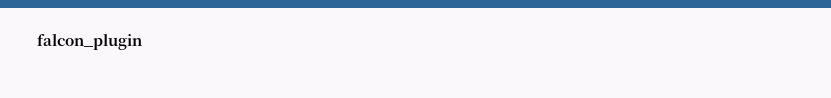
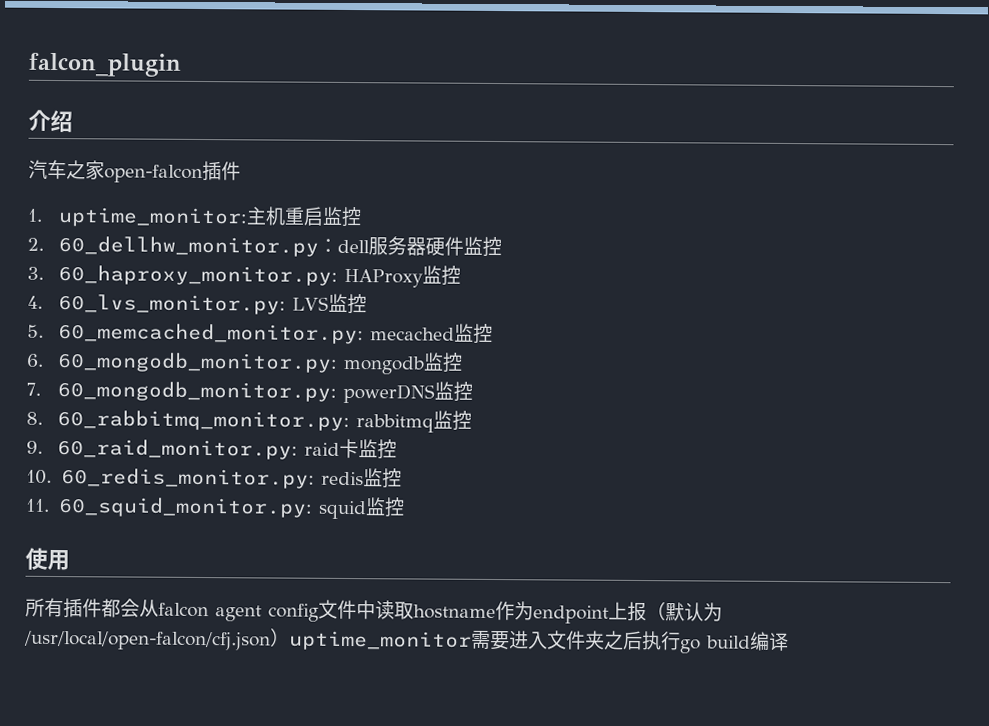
+ 介绍
+ 汽车之家open-falcon插件
+ 1. uptime_monitor:主机重启监控
+ 2. 60_dellhw_monitor.py：dell服务器硬件监控
+ 3. 60_haproxy_monitor.py: HAProxy监控
+ 4. 60_lvs_monitor.py: LVS监控
+ 5. 60_memcached_monitor.py: mecached监控
+ 6. 60_mongodb_monitor.py: mongodb监控
+ 7. 60_mongodb_monitor.py: powerDNS监控
+ 8. 60_rabbitmq_monitor.py: rabbitmq监控
+ 9. 60_raid_monitor.py: raid卡监控
+ 10. 60_redis_monitor.py: redis监控
+ 11. 60_squid_monitor.py: squid监控
+ 使用
+ 所有插件都会从falcon agent config文件中读取hostname作为endpoint上报（默认为/usr/local/open-falcon/cfj.json）uptime_monitor需要进入文件夹之后执行go build编译

